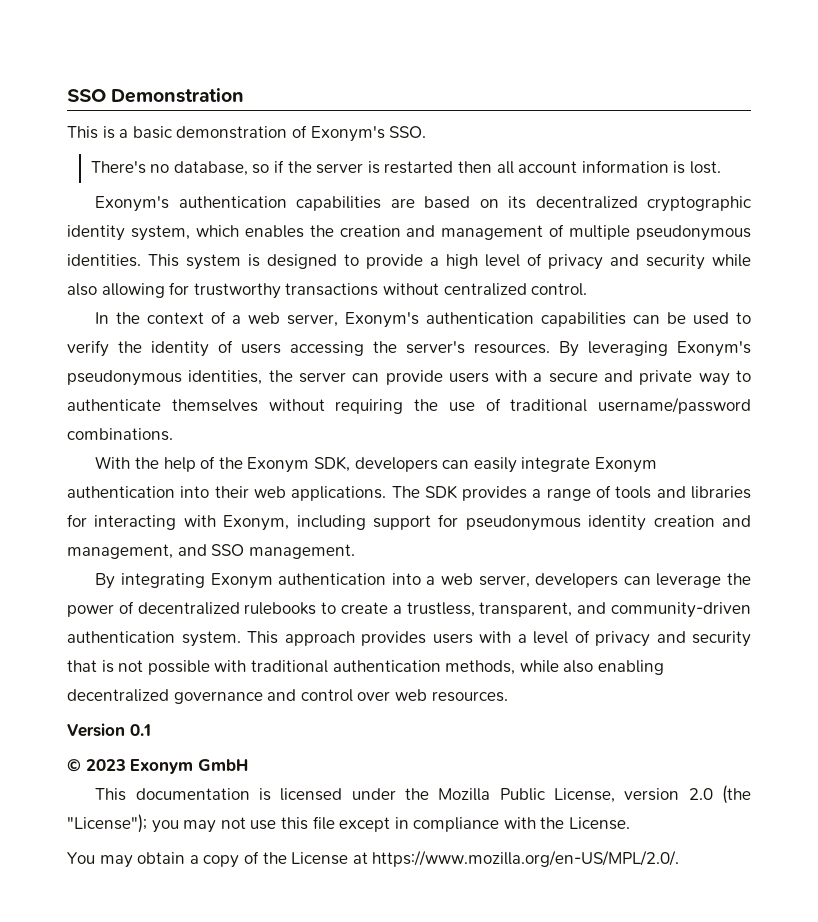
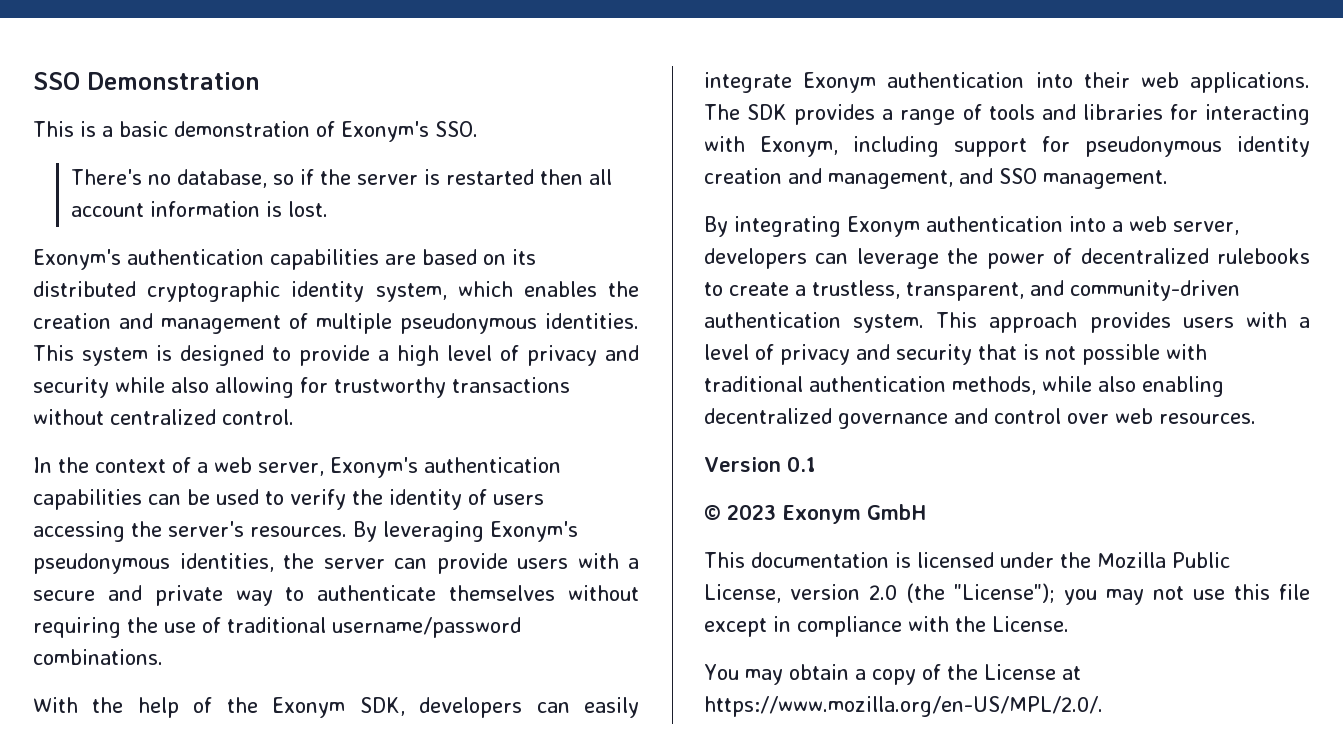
- Exonym's authentication capabilities are based on its decentralized cryptographic identity system, which enables the creation and management of multiple pseudonymous identities.
+ Exonym's authentication capabilities are based on its distributed cryptographic identity system, which enables the creation and management of multiple pseudonymous identities.

